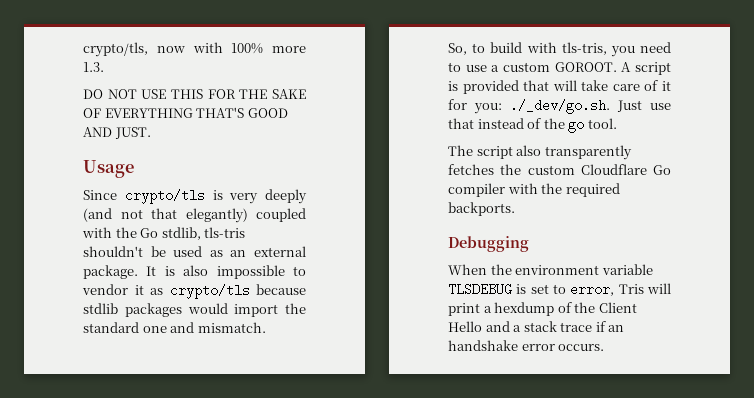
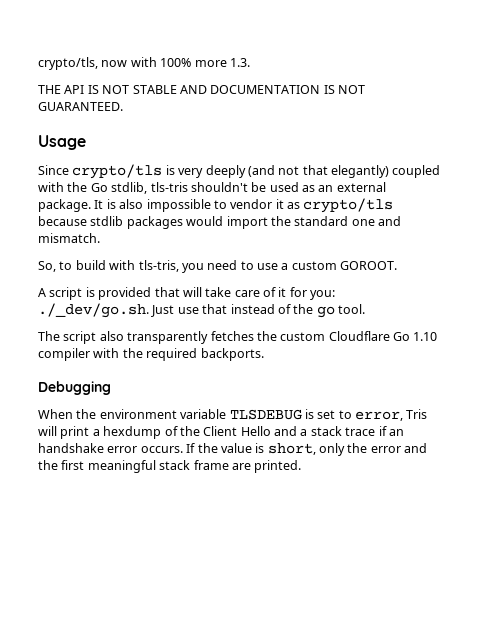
- DO NOT USE THIS FOR THE SAKE OF EVERYTHING THAT'S GOOD AND JUST.
+ THE API IS NOT STABLE AND DOCUMENTATION IS NOT GUARANTEED.
- So, to build with tls-tris, you need to use a custom GOROOT. A script is provided that will take care of it for you: ./_dev/go.sh. Just use that instead of the go tool.
+ So, to build with tls-tris, you need to use a custom GOROOT.
+ A script is provided that will take care of it for you: ./_dev/go.sh. Just use that instead of the go tool.
- The script also transparently fetches the custom Cloudflare Go compiler with the required backports.
+ The script also transparently fetches the custom Cloudflare Go 1.10 compiler with the required backports.
+ If the value is short, only the error and the first meaningful stack frame are printed.

